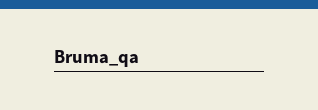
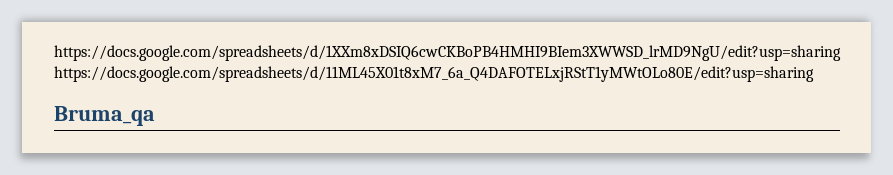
+ https://docs.google.com/spreadsheets/d/1XXm8xDSIQ6cwCKBoPB4HMHI9BIem3XWWSD_lrMD9NgU/edit?usp=sharing https://docs.google.com/spreadsheets/d/11ML45X01t8xM7_6a_Q4DAFOTELxjRStT1yMWtOLo80E/edit?usp=sharing

